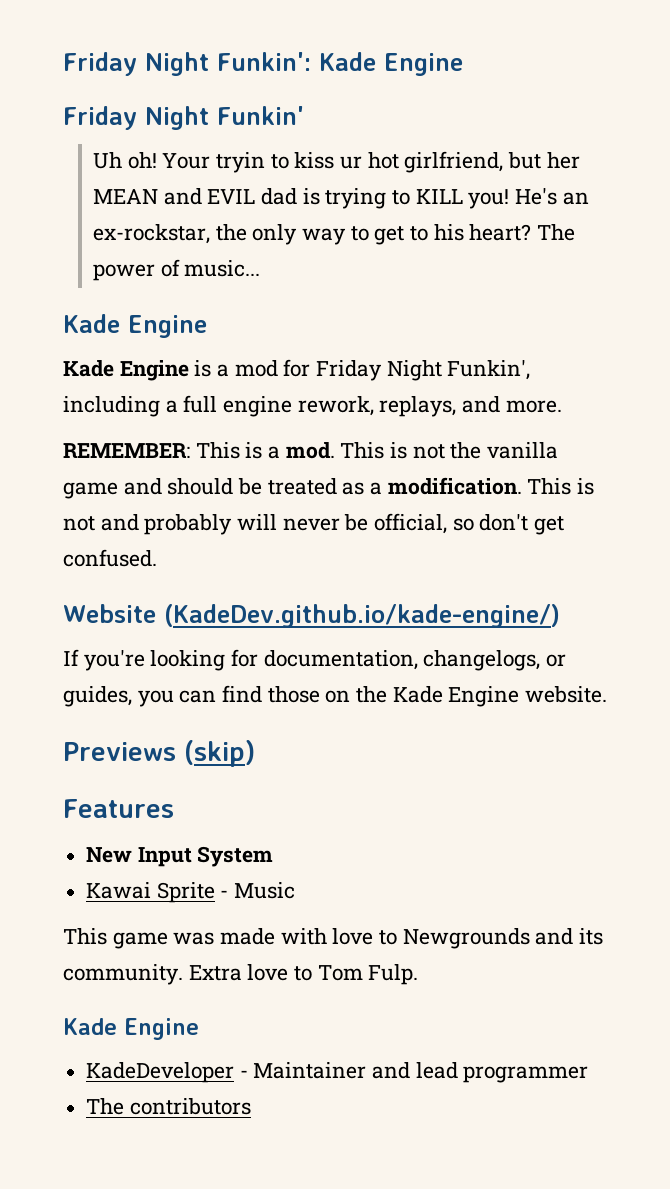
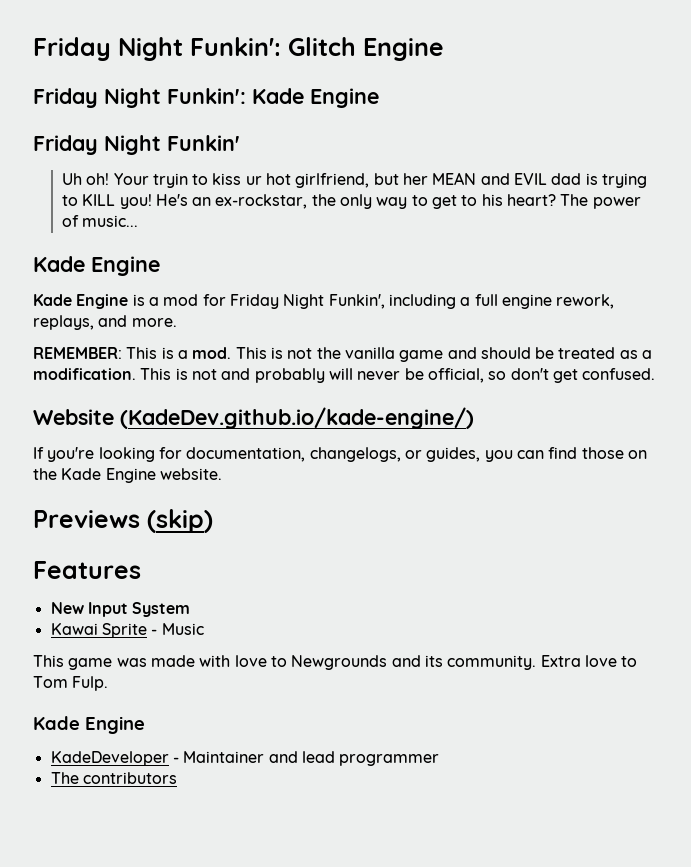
+ Friday Night Funkin': Glitch Engine

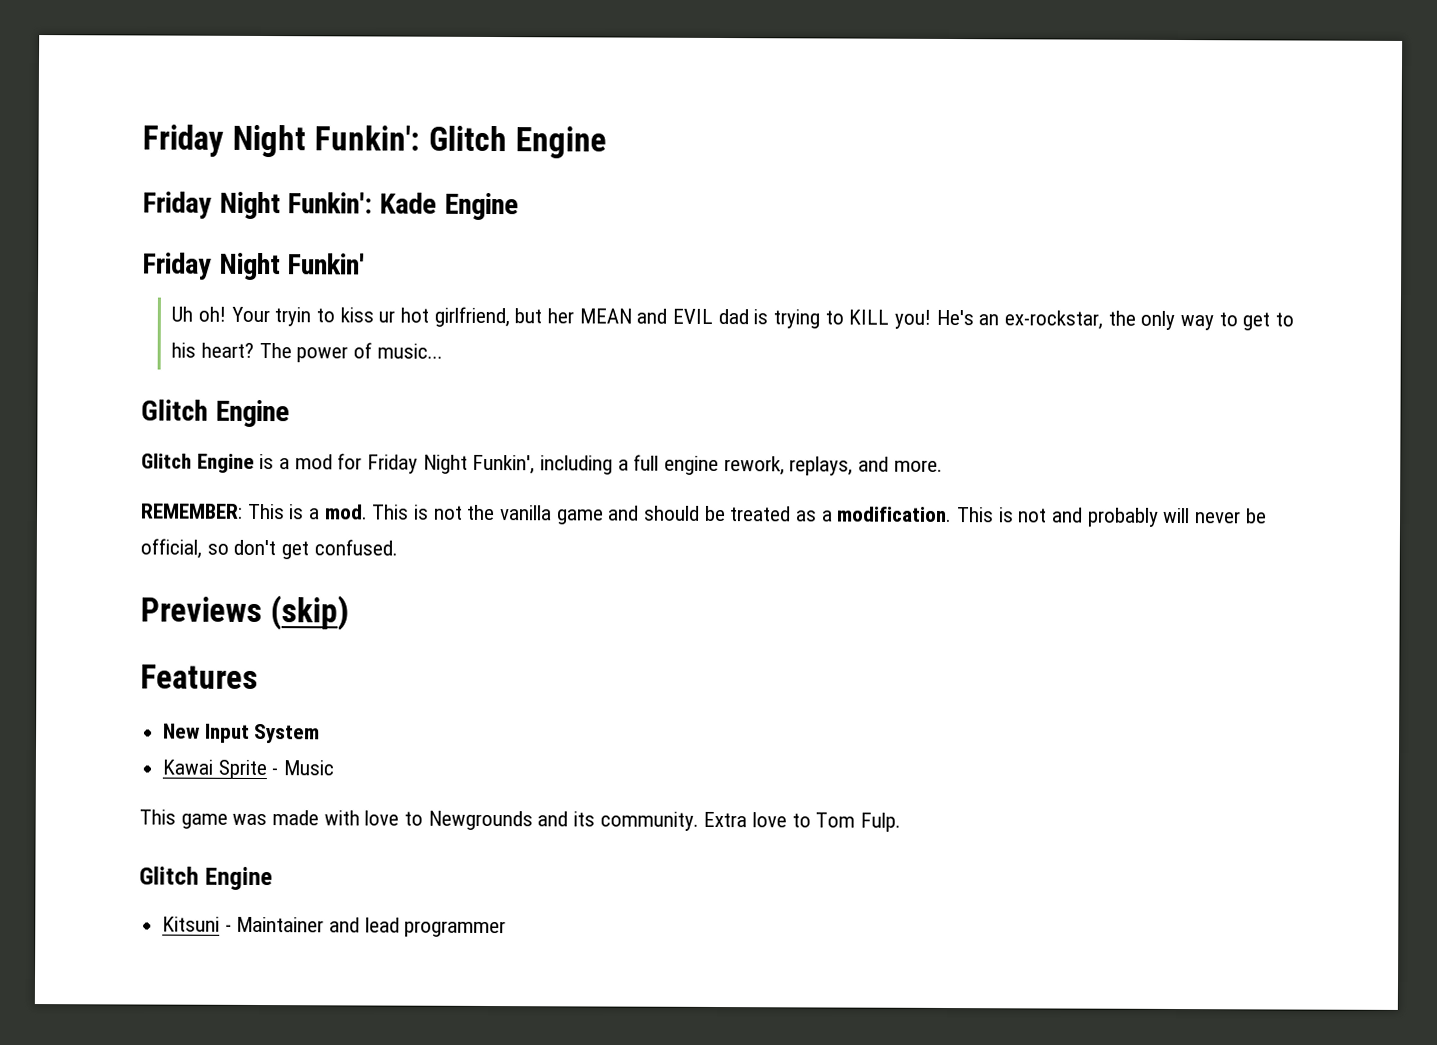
  The power of music...
- Kade Engine
- Kade Engine is a mod for Friday Night Funkin', including a full engine rework, replays, and more.
+ Glitch Engine
+ Glitch Engine is a mod for Friday Night Funkin', including a full engine rework, replays, and more.
- Website (KadeDev.github.io/kade-engine/)
- If you're looking for documentation, changelogs, or guides, you can find those on the Kade Engine website.
  Extra love to Tom Fulp.
- Kade Engine
- KadeDeveloper - Maintainer and lead programmer
+ Glitch Engine
+ Kitsuni - Maintainer and lead programmer
- The contributors

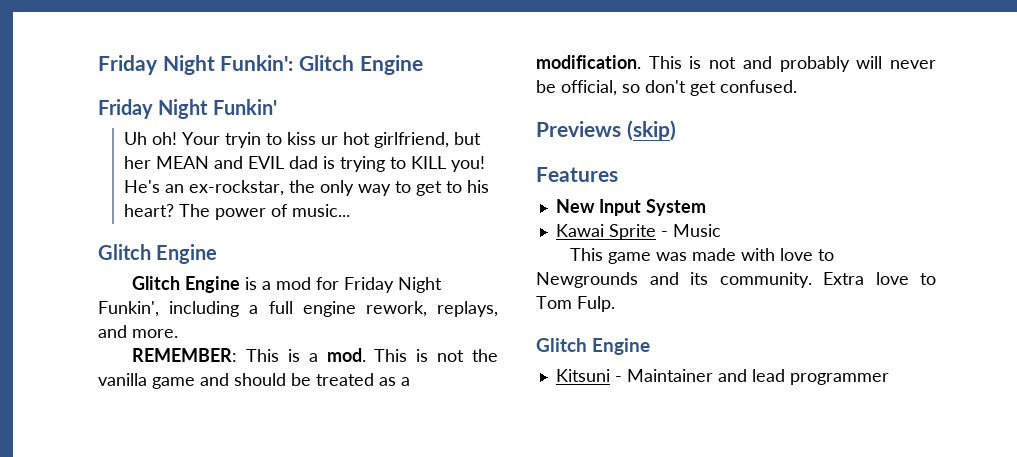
- Friday Night Funkin': Kade Engine

